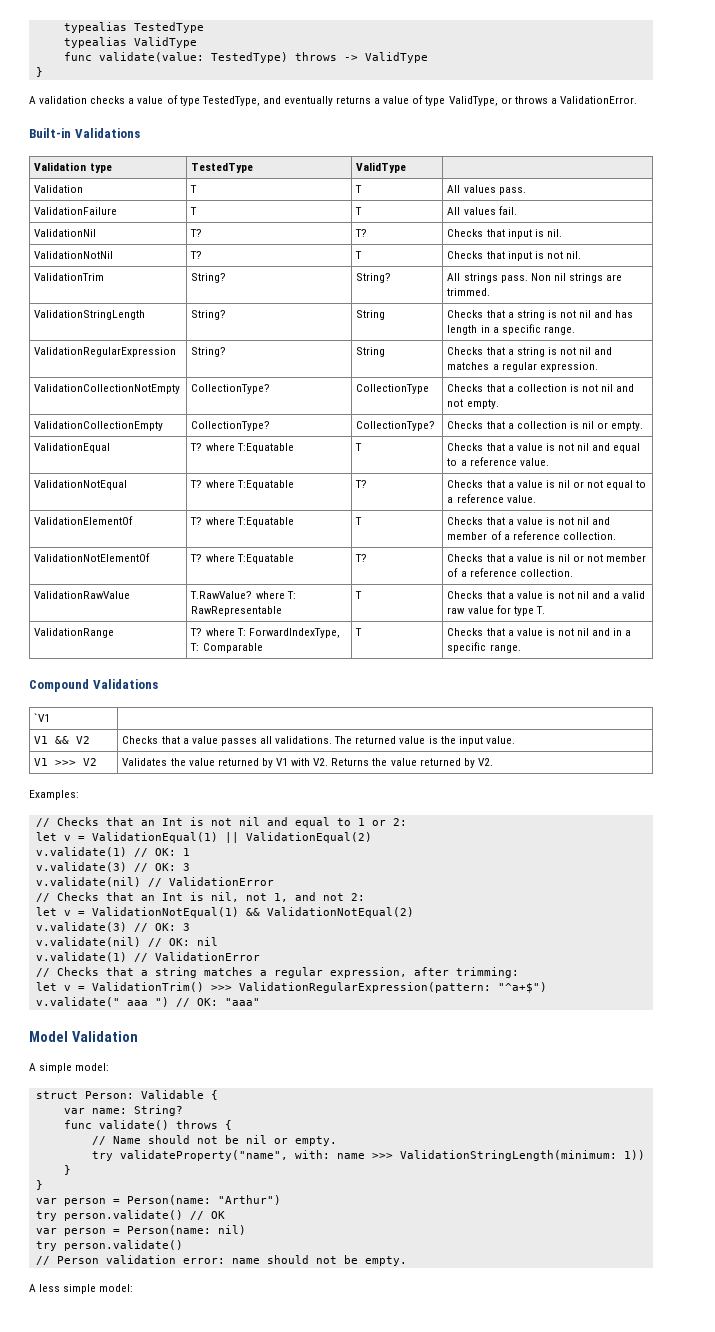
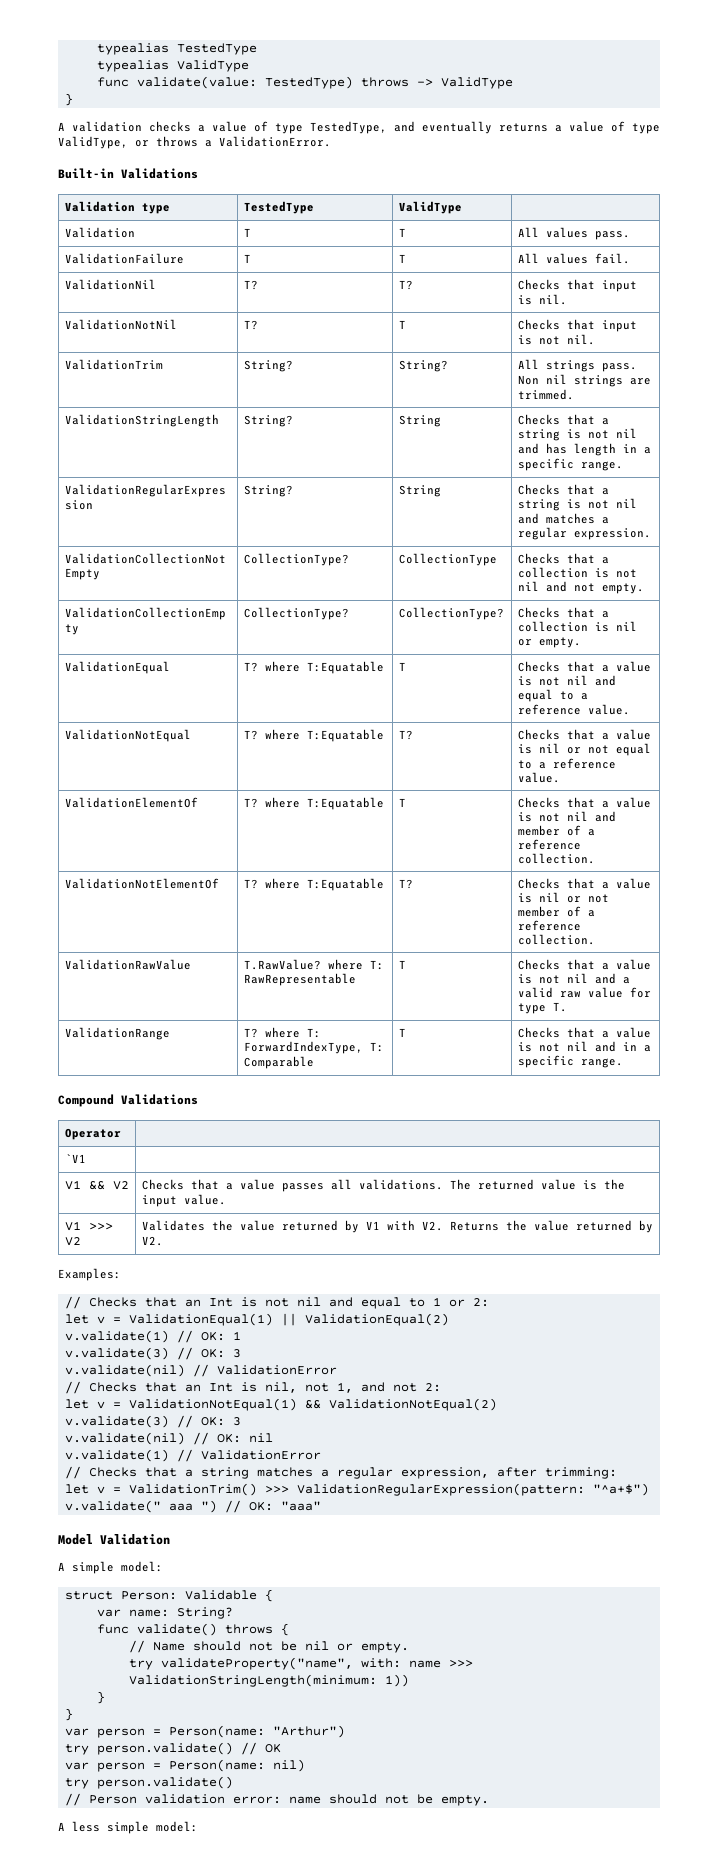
+ Operator |

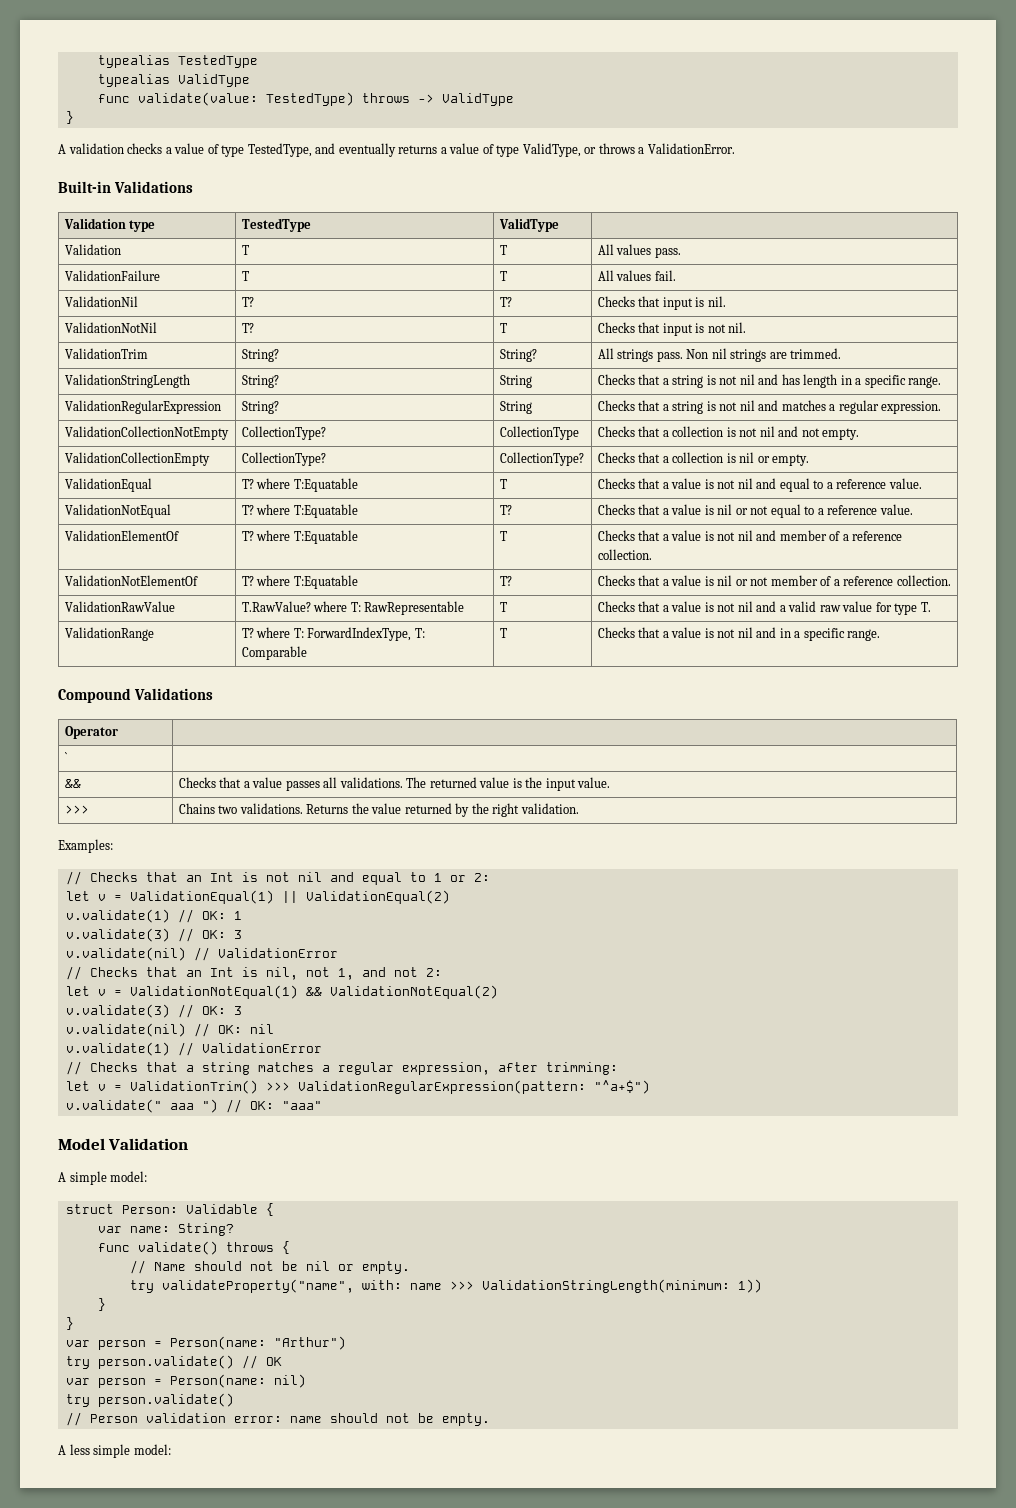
- `V1 |
- V1 && V2 | Checks that a value passes all validations. The returned value is the input value.
+ ` |
+ && | Checks that a value passes all validations. The returned value is the input value.
- V1 >>> V2 | Validates the value returned by V1 with V2. Returns the value returned by V2.
+ >>> | Chains two validations. Returns the value returned by the right validation.

